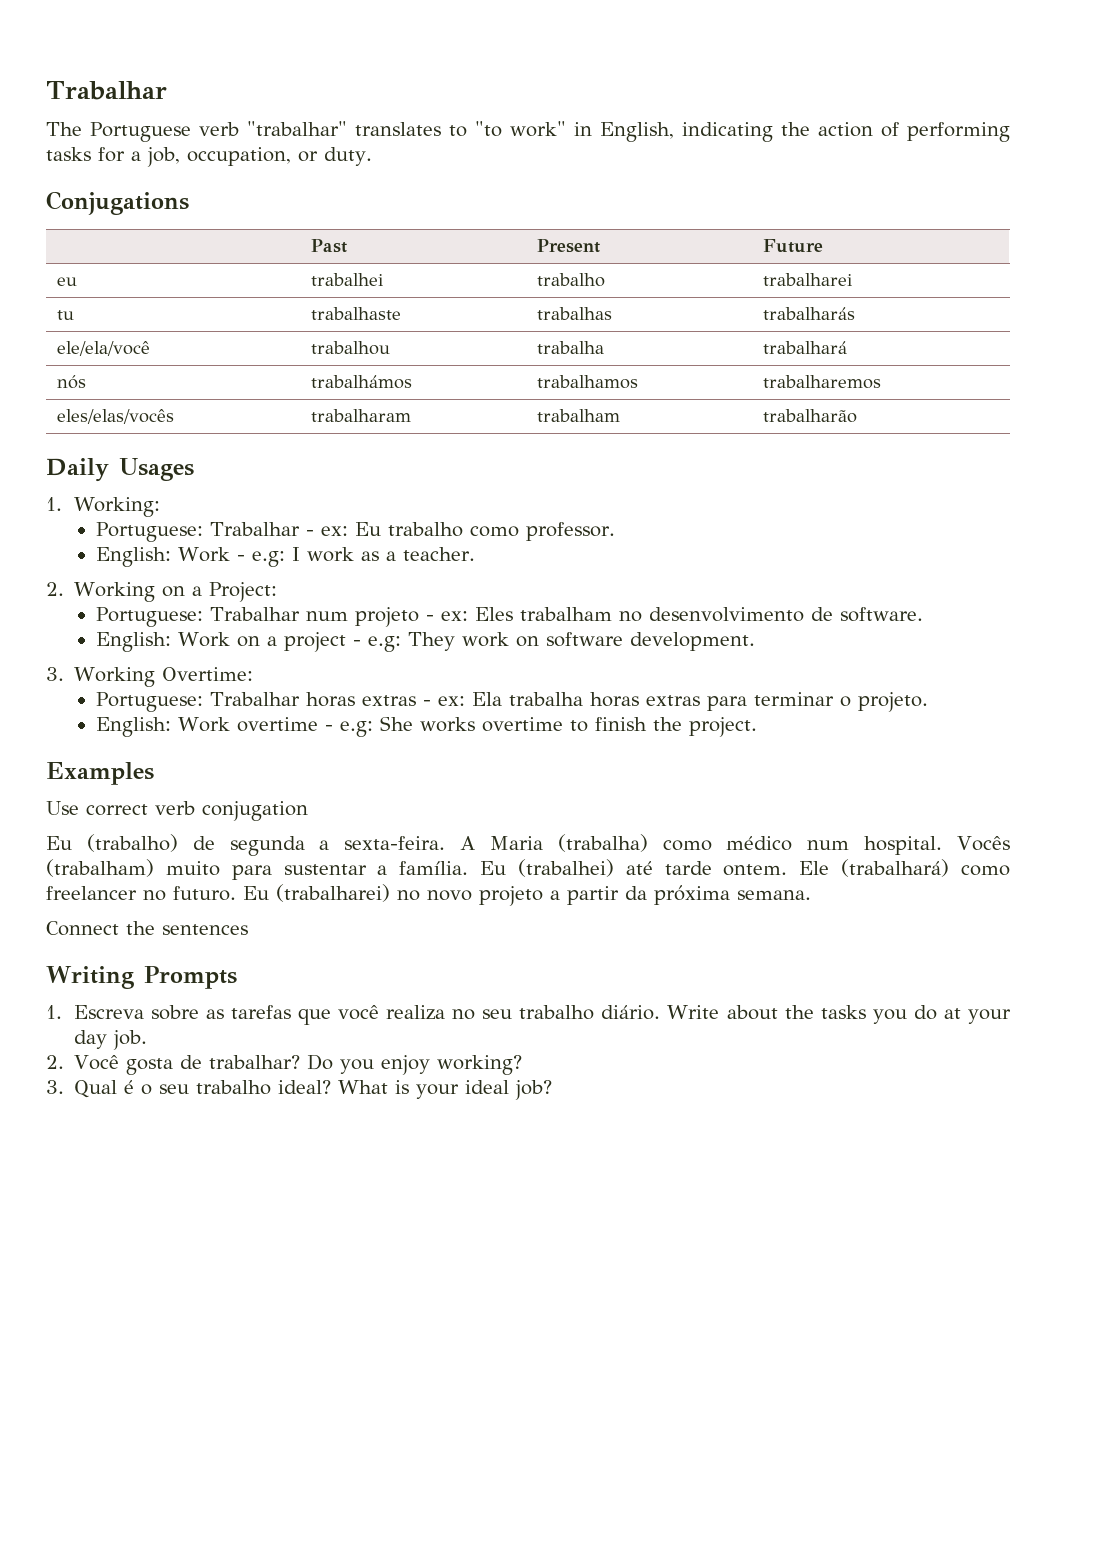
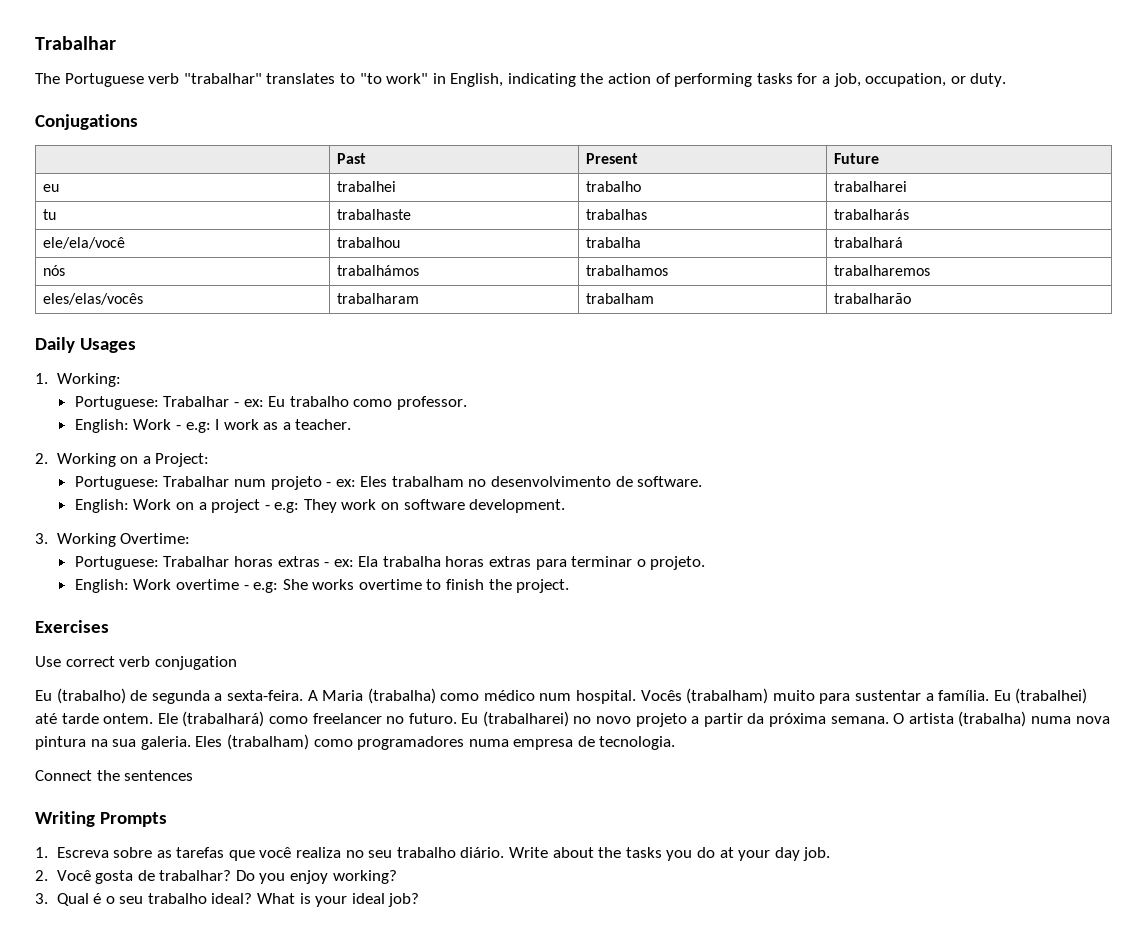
- Examples
+ Exercises
+ O artista (trabalha) numa nova pintura na sua galeria. Eles (trabalham) como programadores numa empresa de tecnologia.

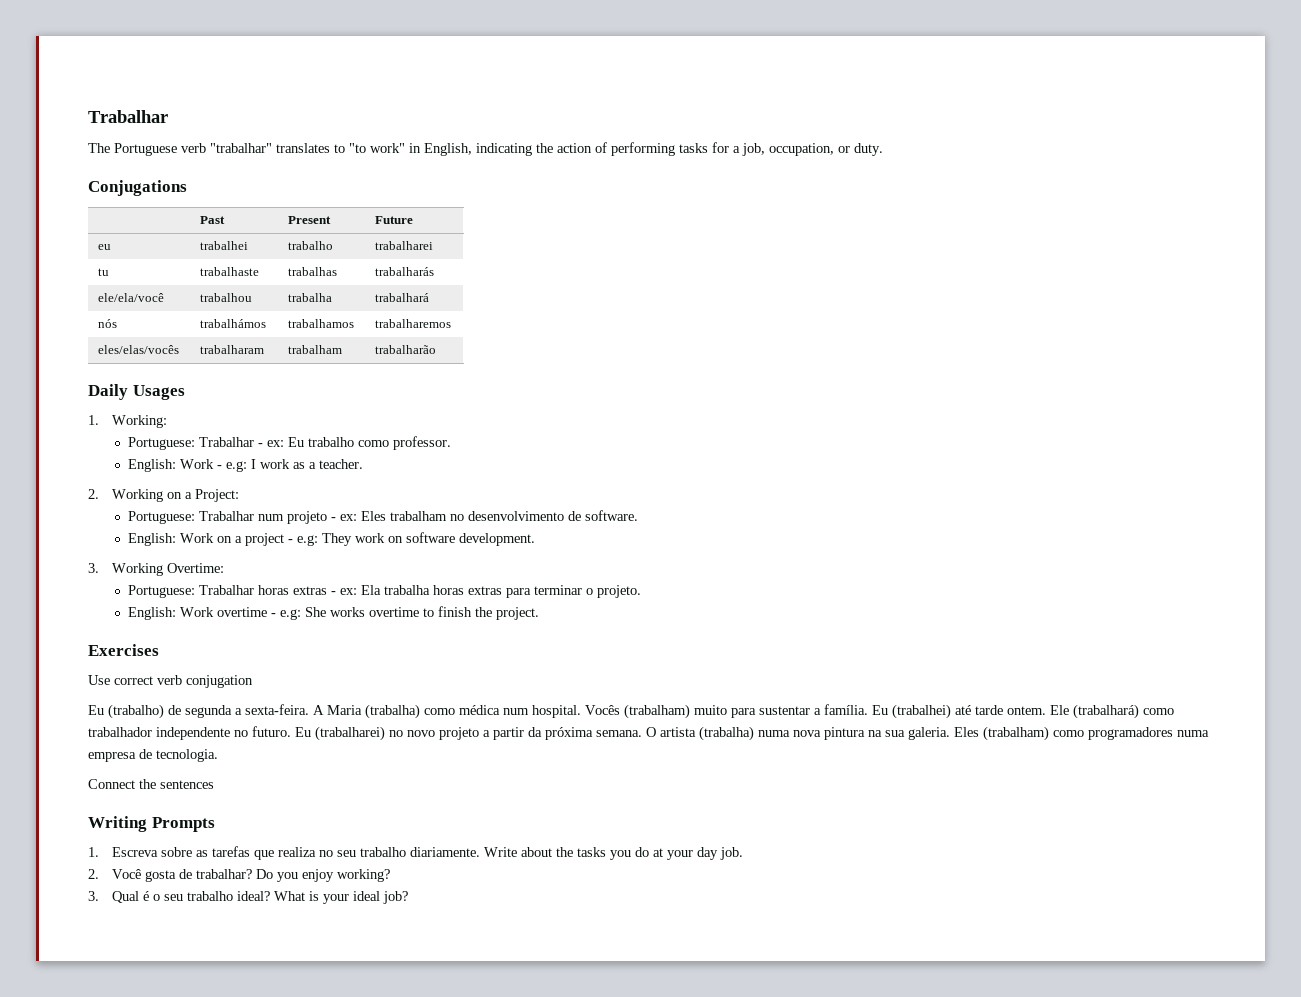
- A Maria (trabalha) como médico num hospital.
+ A Maria (trabalha) como médica num hospital.
- Ele (trabalhará) como freelancer no futuro.
+ Ele (trabalhará) como trabalhador independente no futuro.
- 1. Escreva sobre as tarefas que você realiza no seu trabalho diário.
+ 1. Escreva sobre as tarefas que realiza no seu trabalho diariamente.

